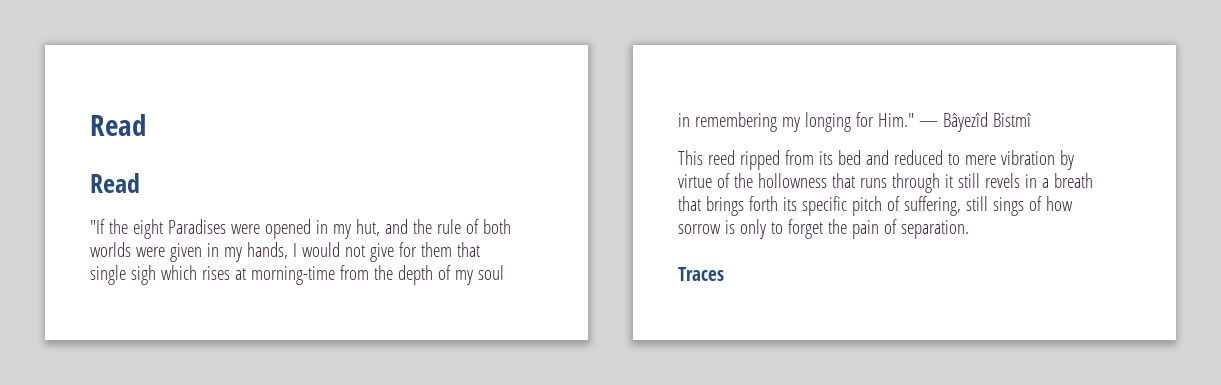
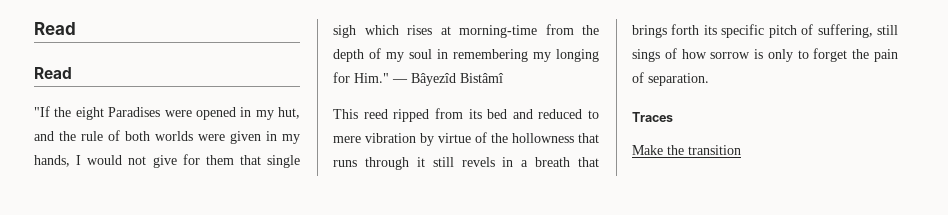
- "If the eight Paradises were opened in my hut, and the rule of both worlds were given in my hands, I would not give for them that single sigh which rises at morning-time from the depth of my soul in remembering my longing for Him." — Bâyezîd Bistmî
+ "If the eight Paradises were opened in my hut, and the rule of both worlds were given in my hands, I would not give for them that single sigh which rises at morning-time from the depth of my soul in remembering my longing for Him." — Bâyezîd Bistâmî
+ Make the transition

